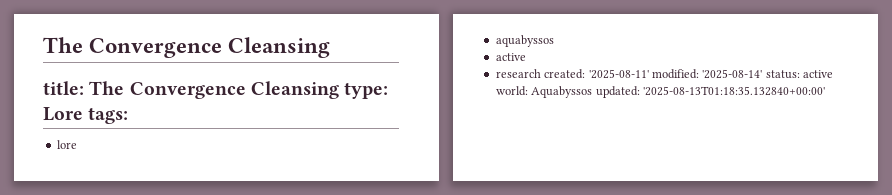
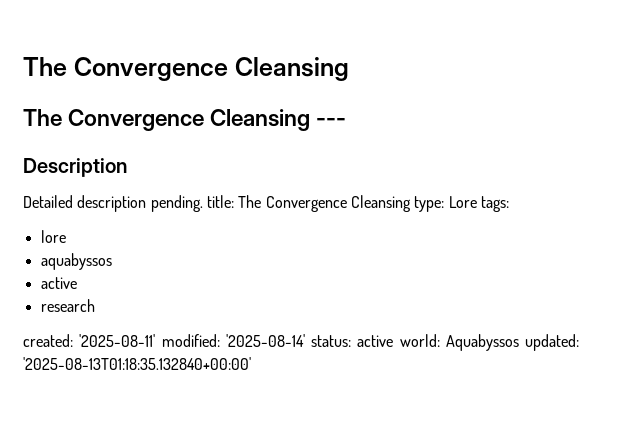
- title: The Convergence Cleansing type: Lore tags:
+ The Convergence Cleansing ---
+ Description
+ Detailed description pending. title: The Convergence Cleansing type: Lore tags:
- research created: '2025-08-11' modified: '2025-08-14' status: active world: Aquabyssos updated: '2025-08-13T01:18:35.132840+00:00'
+ research
+ created: '2025-08-11' modified: '2025-08-14' status: active world: Aquabyssos updated: '2025-08-13T01:18:35.132840+00:00'

